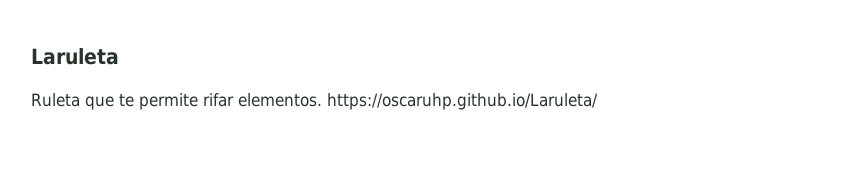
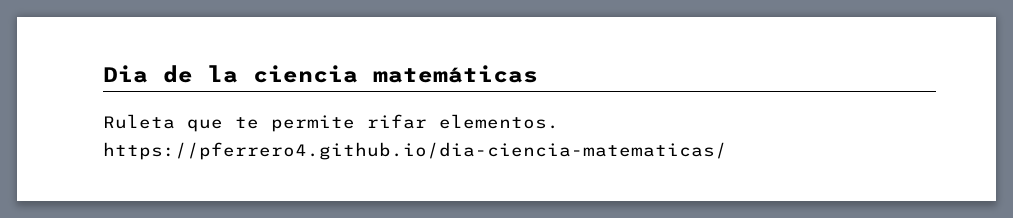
- Laruleta
+ Dia de la ciencia matemáticas
- Ruleta que te permite rifar elementos. https://oscaruhp.github.io/Laruleta/
+ Ruleta que te permite rifar elementos. https://pferrero4.github.io/dia-ciencia-matematicas/

